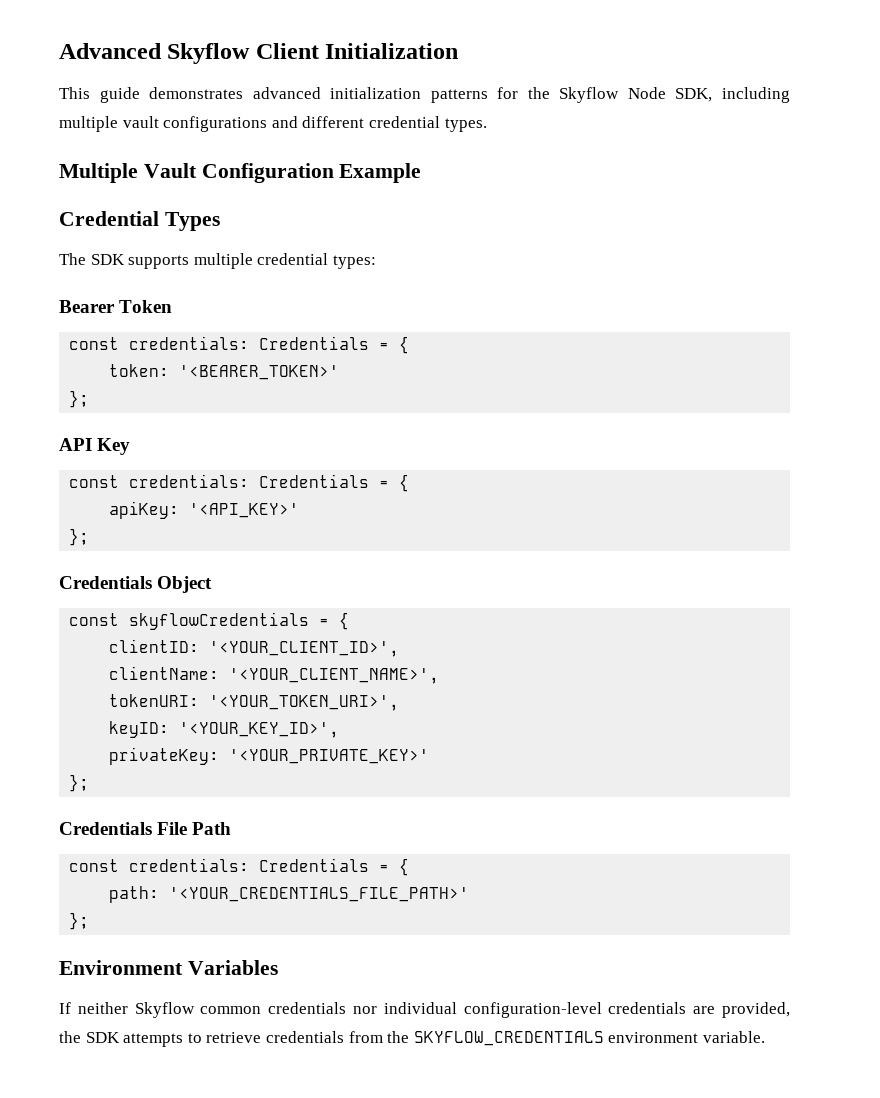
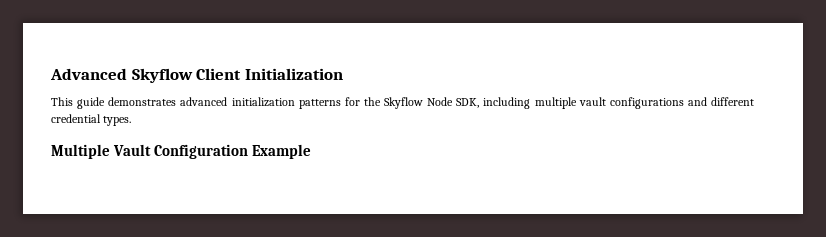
- Credential Types
- The SDK supports multiple credential types:
- Bearer Token
- const credentials: Credentials = {
- token: '<BEARER_TOKEN>'
- };
- API Key
- const credentials: Credentials = {
- apiKey: '<API_KEY>'
- };
- Credentials Object
- const skyflowCredentials = {
- clientID: '<YOUR_CLIENT_ID>',
- clientName: '<YOUR_CLIENT_NAME>',
- tokenURI: '<YOUR_TOKEN_URI>',
- keyID: '<YOUR_KEY_ID>',
- privateKey: '<YOUR_PRIVATE_KEY>'
- };
- Credentials File Path
- const credentials: Credentials = {
- path: '<YOUR_CREDENTIALS_FILE_PATH>'
- };
- Environment Variables
- If neither Skyflow common credentials nor individual configuration-level credentials are provided, the SDK attempts to retrieve credentials from the SKYFLOW_CREDENTIALS environment variable.

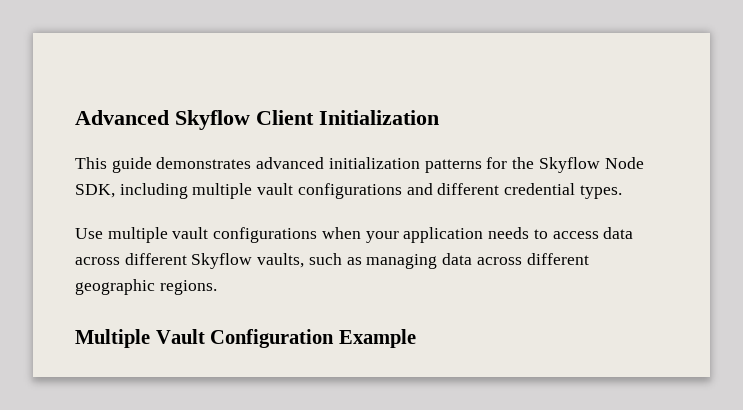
+ Use multiple vault configurations when your application needs to access data across different Skyflow vaults, such as managing data across different geographic regions.

